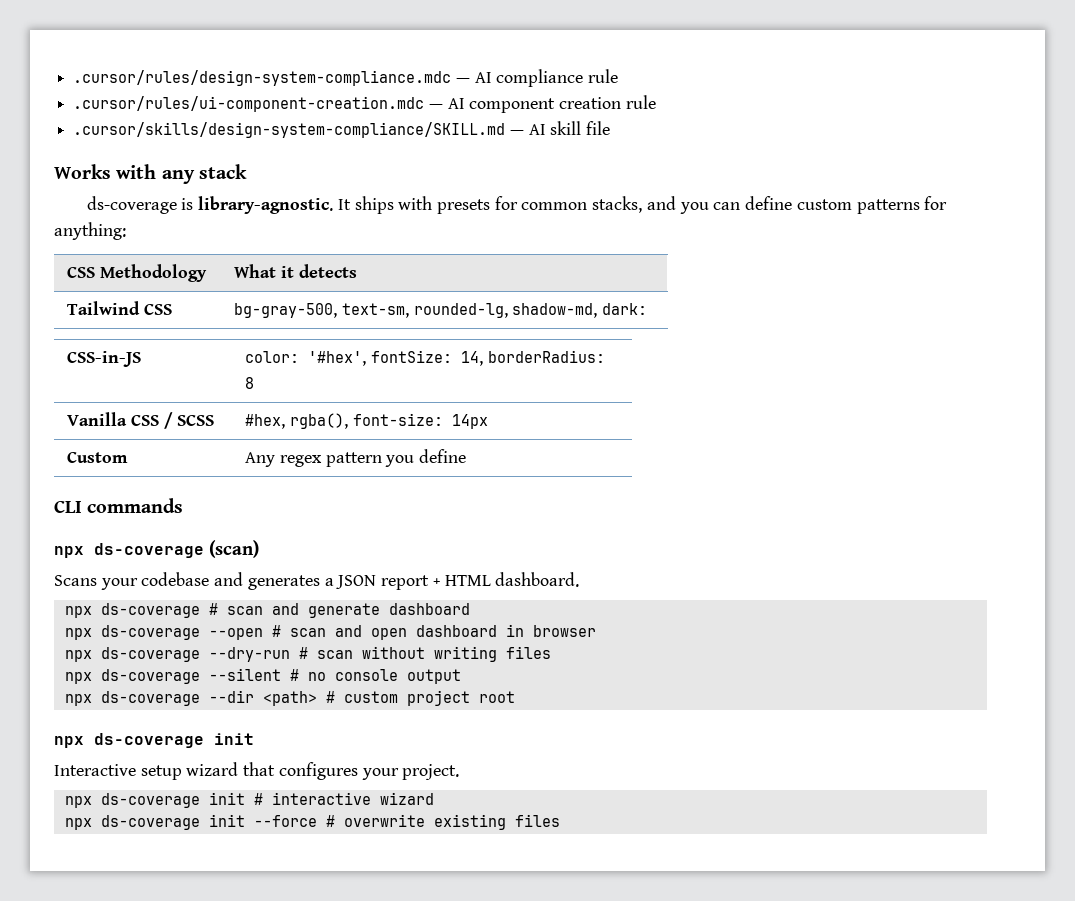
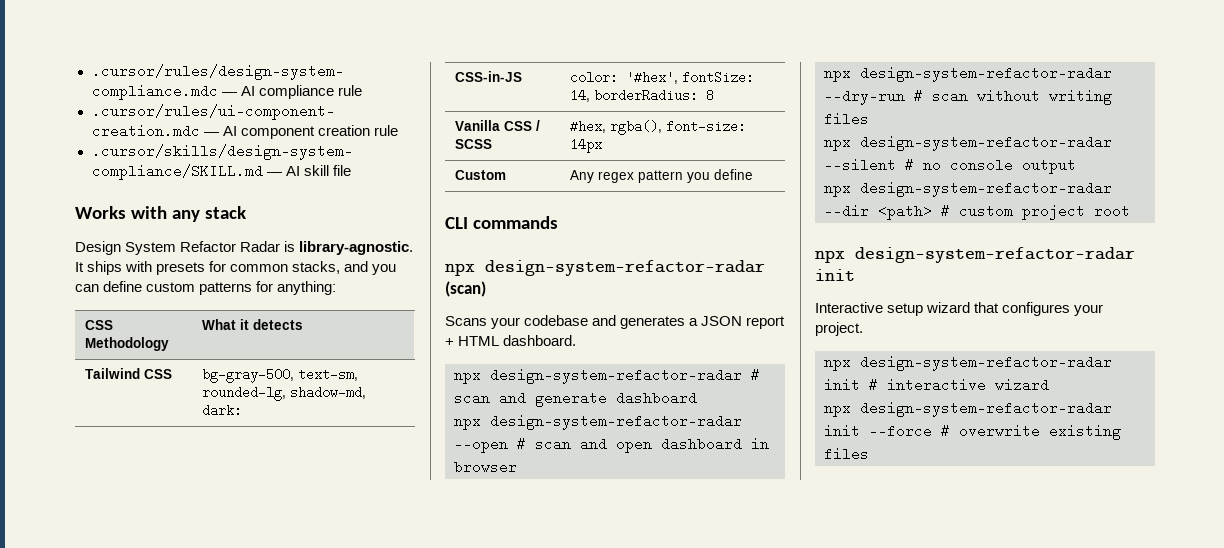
- ds-coverage is library-agnostic.
+ Design System Refactor Radar is library-agnostic.
- npx ds-coverage (scan)
+ npx design-system-refactor-radar (scan)
- npx ds-coverage # scan and generate dashboard
+ npx design-system-refactor-radar # scan and generate dashboard
- npx ds-coverage --open # scan and open dashboard in browser
+ npx design-system-refactor-radar --open # scan and open dashboard in browser
- npx ds-coverage --dry-run # scan without writing files
+ npx design-system-refactor-radar --dry-run # scan without writing files
- npx ds-coverage --silent # no console output
+ npx design-system-refactor-radar --silent # no console output
- npx ds-coverage --dir <path> # custom project root
- npx ds-coverage init
+ npx design-system-refactor-radar --dir <path> # custom project root
+ npx design-system-refactor-radar init
- npx ds-coverage init # interactive wizard
+ npx design-system-refactor-radar init # interactive wizard
- npx ds-coverage init --force # overwrite existing files
+ npx design-system-refactor-radar init --force # overwrite existing files

